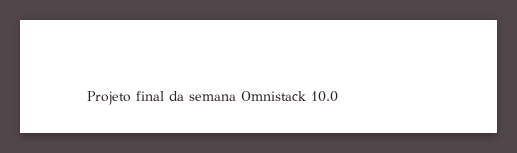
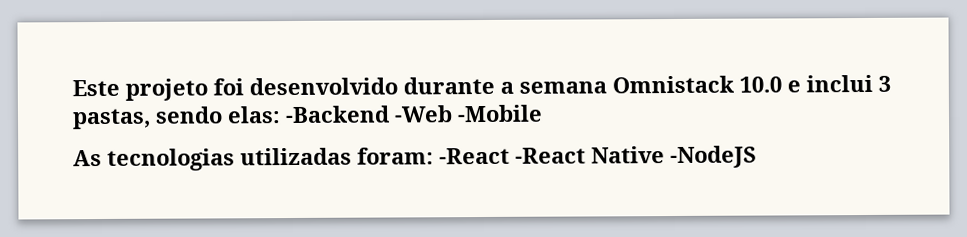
- Projeto final da semana Omnistack 10.0
+ Este projeto foi desenvolvido durante a semana Omnistack 10.0 e inclui 3 pastas, sendo elas: -Backend -Web -Mobile
+ As tecnologias utilizadas foram: -React -React Native -NodeJS

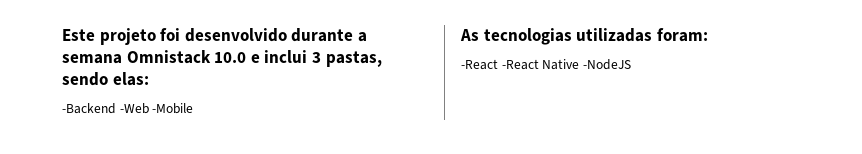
- Este projeto foi desenvolvido durante a semana Omnistack 10.0 e inclui 3 pastas, sendo elas: -Backend -Web -Mobile
+ Este projeto foi desenvolvido durante a semana Omnistack 10.0 e inclui 3 pastas, sendo elas:
+ -Backend -Web -Mobile
- As tecnologias utilizadas foram: -React -React Native -NodeJS
+ As tecnologias utilizadas foram:
+ -React -React Native -NodeJS

